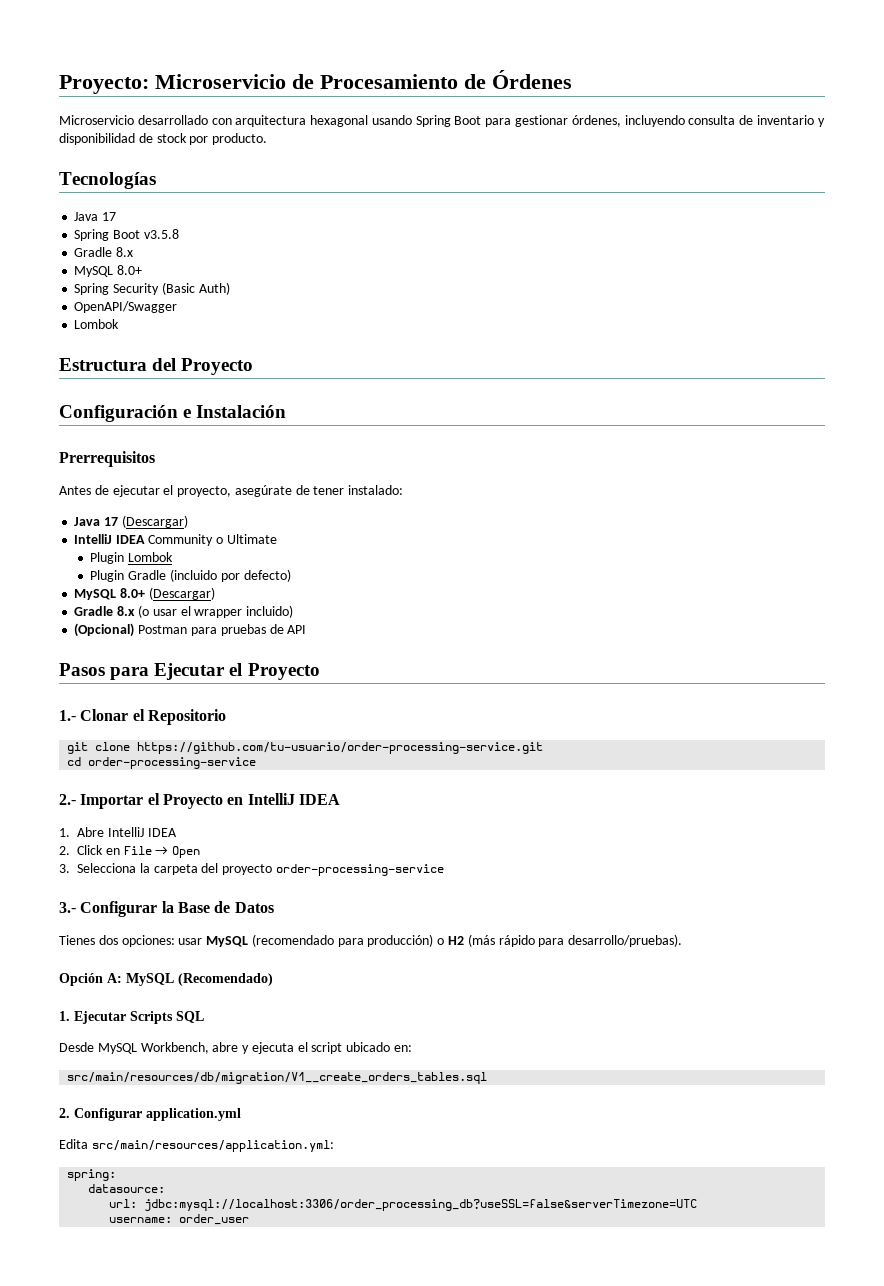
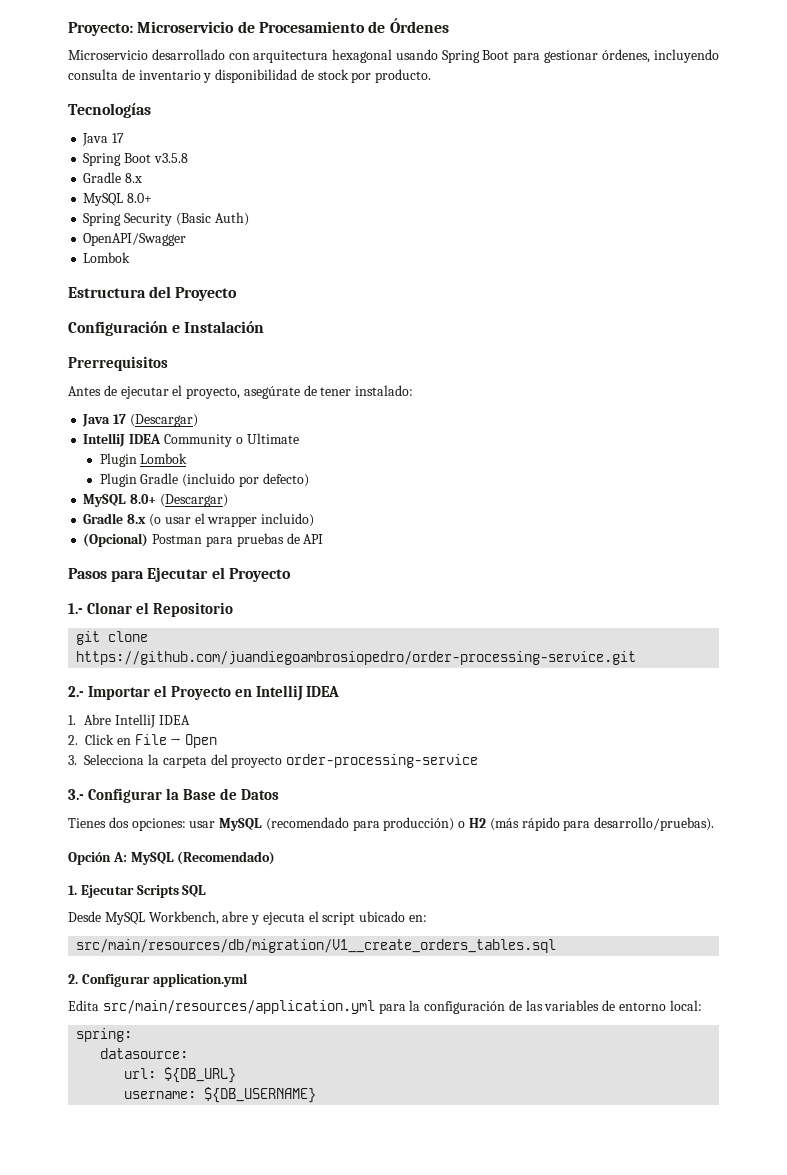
- git clone https://github.com/tu-usuario/order-processing-service.git
- cd order-processing-service
+ git clone https://github.com/juandiegoambrosiopedro/order-processing-service.git
- Edita src/main/resources/application.yml:
+ Edita src/main/resources/application.yml para la configuración de las variables de entorno local:
- url: jdbc:mysql://localhost:3306/order_processing_db?useSSL=false&serverTimezone=UTC
+ url: ${DB_URL}
- username: order_user
+ username: ${DB_USERNAME}

